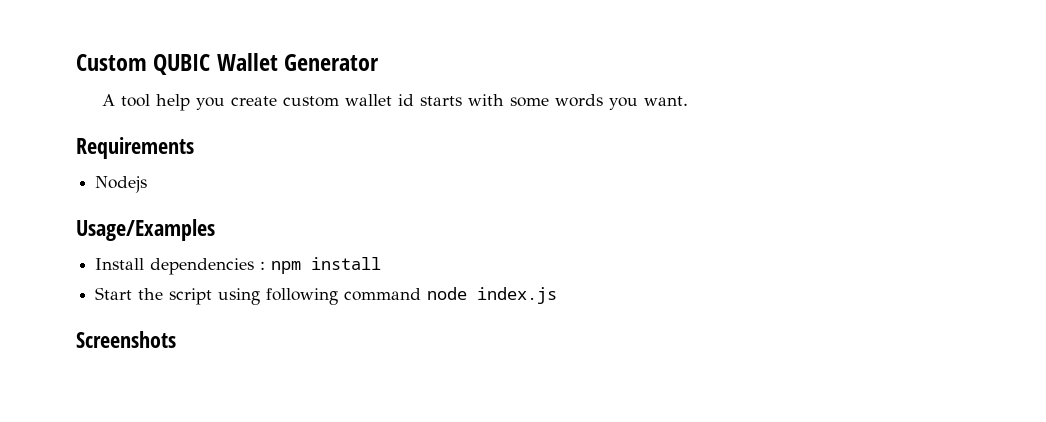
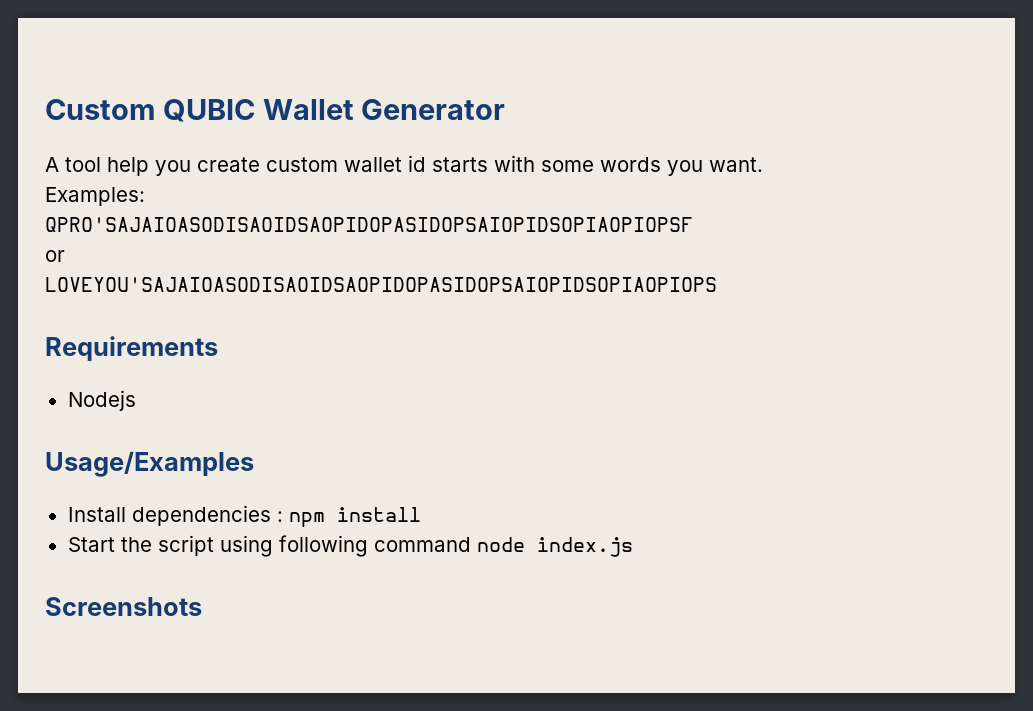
+ Examples:
+ QPRO'SAJAIOASODISAOIDSAOPIDOPASIDOPSAIOPIDSOPIAOPIOPSF
+ or
+ LOVEYOU'SAJAIOASODISAOIDSAOPIDOPASIDOPSAIOPIDSOPIAOPIOPS

